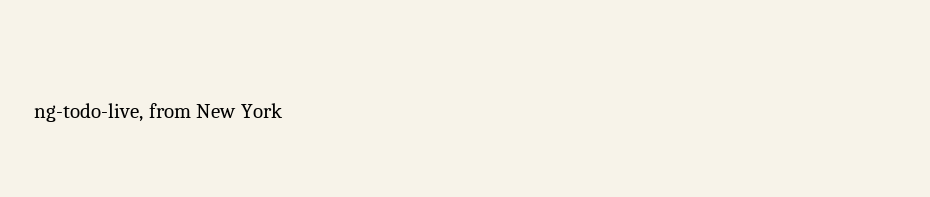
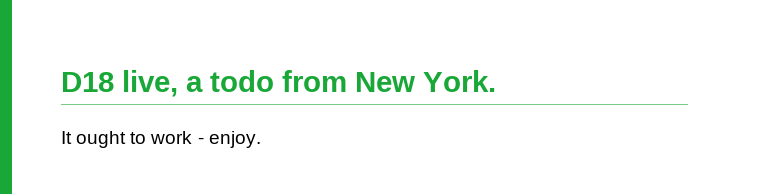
- ng-todo-live, from New York
+ D18 live, a todo from New York.
+ It ought to work - enjoy.

